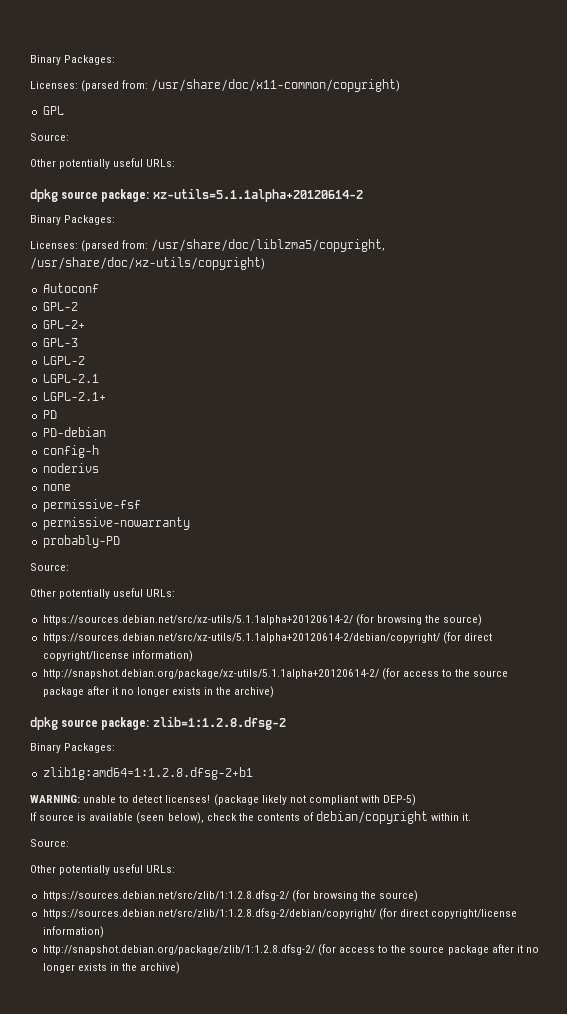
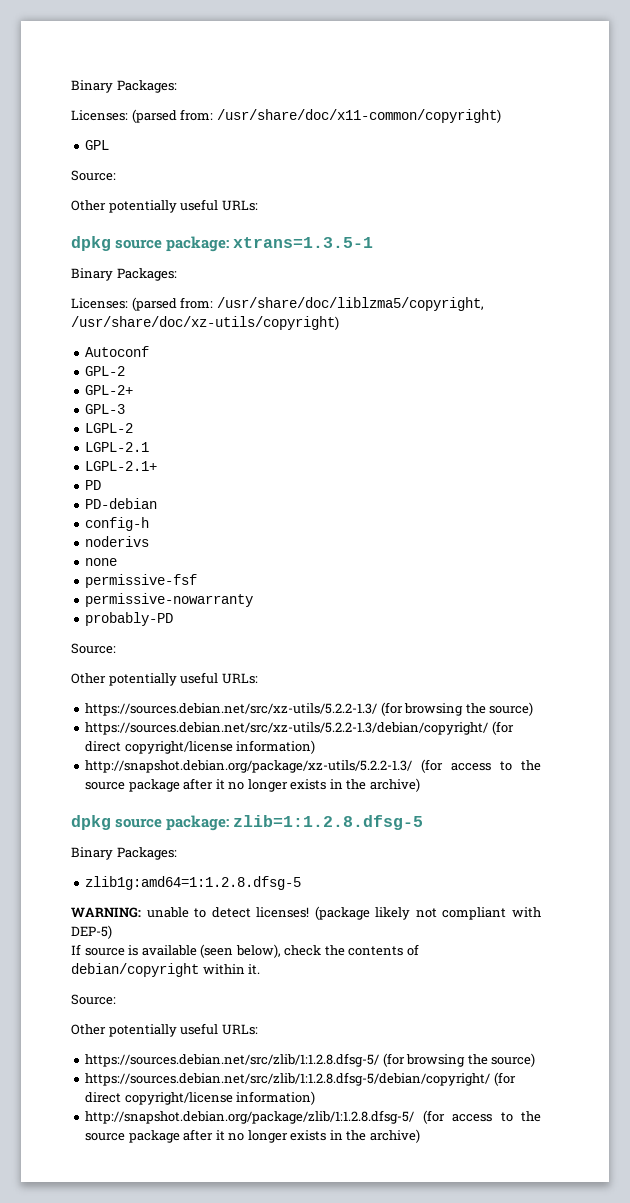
- dpkg source package: xz-utils=5.1.1alpha+20120614-2
+ dpkg source package: xtrans=1.3.5-1
- https://sources.debian.net/src/xz-utils/5.1.1alpha+20120614-2/ (for browsing the source)
- https://sources.debian.net/src/xz-utils/5.1.1alpha+20120614-2/debian/copyright/ (for direct copyright/license information)
- http://snapshot.debian.org/package/xz-utils/5.1.1alpha+20120614-2/ (for access to the source package after it no longer exists in the archive)
+ https://sources.debian.net/src/xz-utils/5.2.2-1.3/ (for browsing the source)
+ https://sources.debian.net/src/xz-utils/5.2.2-1.3/debian/copyright/ (for direct copyright/license information)
+ http://snapshot.debian.org/package/xz-utils/5.2.2-1.3/ (for access to the source package after it no longer exists in the archive)
- dpkg source package: zlib=1:1.2.8.dfsg-2
+ dpkg source package: zlib=1:1.2.8.dfsg-5
  Binary Packages:
- zlib1g:amd64=1:1.2.8.dfsg-2+b1
+ zlib1g:amd64=1:1.2.8.dfsg-5
- https://sources.debian.net/src/zlib/1:1.2.8.dfsg-2/ (for browsing the source)
- https://sources.debian.net/src/zlib/1:1.2.8.dfsg-2/debian/copyright/ (for direct copyright/license information)
- http://snapshot.debian.org/package/zlib/1:1.2.8.dfsg-2/ (for access to the source package after it no longer exists in the archive)
+ https://sources.debian.net/src/zlib/1:1.2.8.dfsg-5/ (for browsing the source)
+ https://sources.debian.net/src/zlib/1:1.2.8.dfsg-5/debian/copyright/ (for direct copyright/license information)
+ http://snapshot.debian.org/package/zlib/1:1.2.8.dfsg-5/ (for access to the source package after it no longer exists in the archive)

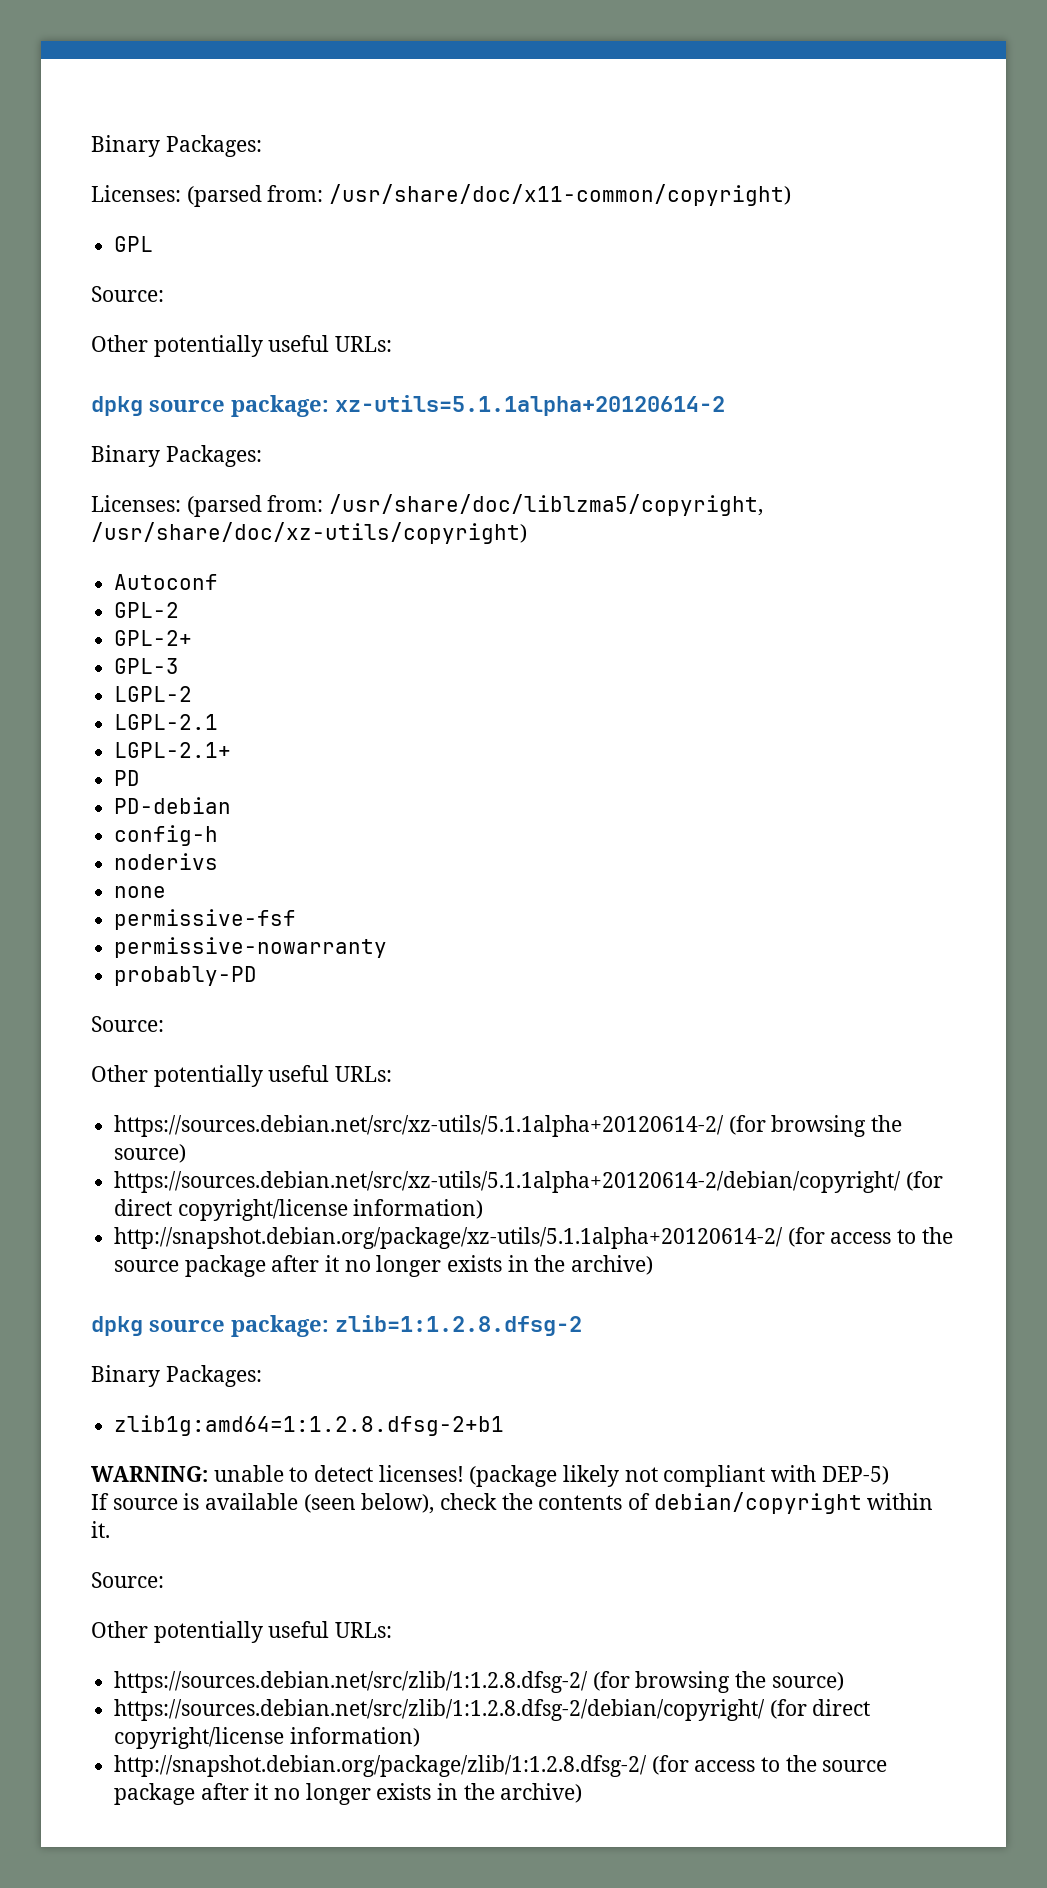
- dpkg source package: xtrans=1.3.5-1
+ dpkg source package: xz-utils=5.1.1alpha+20120614-2
- https://sources.debian.net/src/xz-utils/5.2.2-1.3/ (for browsing the source)
- https://sources.debian.net/src/xz-utils/5.2.2-1.3/debian/copyright/ (for direct copyright/license information)
- http://snapshot.debian.org/package/xz-utils/5.2.2-1.3/ (for access to the source package after it no longer exists in the archive)
+ https://sources.debian.net/src/xz-utils/5.1.1alpha+20120614-2/ (for browsing the source)
+ https://sources.debian.net/src/xz-utils/5.1.1alpha+20120614-2/debian/copyright/ (for direct copyright/license information)
+ http://snapshot.debian.org/package/xz-utils/5.1.1alpha+20120614-2/ (for access to the source package after it no longer exists in the archive)
- dpkg source package: zlib=1:1.2.8.dfsg-5
+ dpkg source package: zlib=1:1.2.8.dfsg-2
  Binary Packages:
- zlib1g:amd64=1:1.2.8.dfsg-5
+ zlib1g:amd64=1:1.2.8.dfsg-2+b1
- https://sources.debian.net/src/zlib/1:1.2.8.dfsg-5/ (for browsing the source)
- https://sources.debian.net/src/zlib/1:1.2.8.dfsg-5/debian/copyright/ (for direct copyright/license information)
- http://snapshot.debian.org/package/zlib/1:1.2.8.dfsg-5/ (for access to the source package after it no longer exists in the archive)
+ https://sources.debian.net/src/zlib/1:1.2.8.dfsg-2/ (for browsing the source)
+ https://sources.debian.net/src/zlib/1:1.2.8.dfsg-2/debian/copyright/ (for direct copyright/license information)
+ http://snapshot.debian.org/package/zlib/1:1.2.8.dfsg-2/ (for access to the source package after it no longer exists in the archive)

